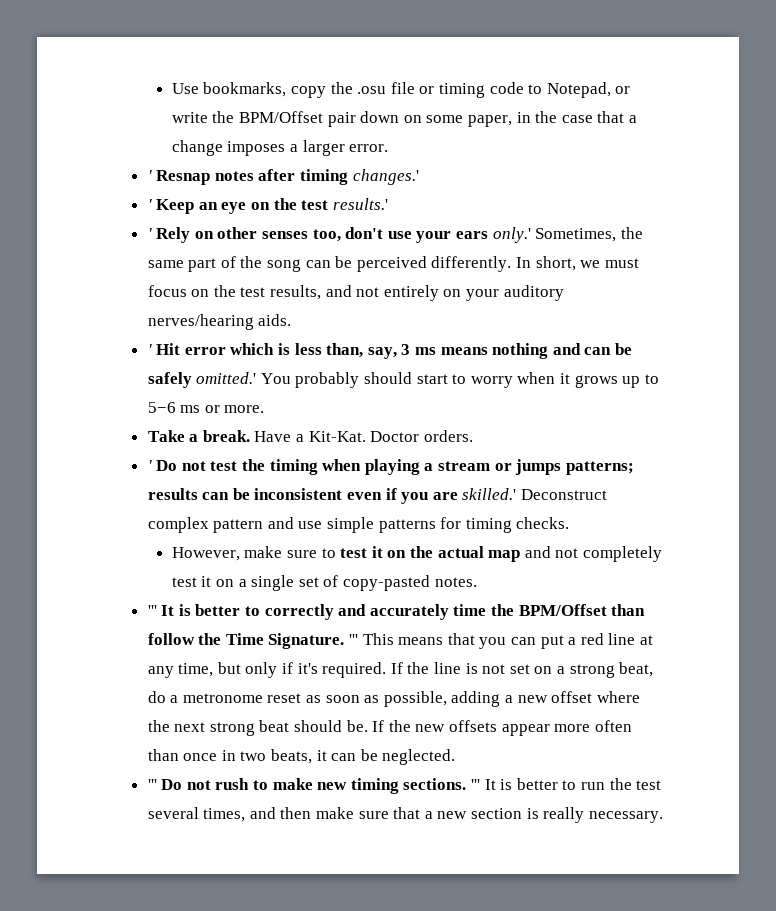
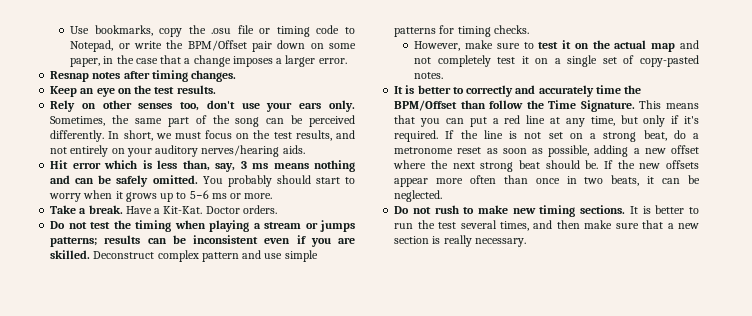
- ' Resnap notes after timing changes.'
- ' Keep an eye on the test results.'
- ' Rely on other senses too, don't use your ears only.'
+ Resnap notes after timing changes.
+ Keep an eye on the test results.
+ Rely on other senses too, don't use your ears only.
- ' Hit error which is less than, say, 3 ms means nothing and can be safely omitted.'
+ Hit error which is less than, say, 3 ms means nothing and can be safely omitted.
- ' Do not test the timing when playing a stream or jumps patterns; results can be inconsistent even if you are skilled.'
+ Do not test the timing when playing a stream or jumps patterns; results can be inconsistent even if you are skilled.
- ''' It is better to correctly and accurately time the BPM/Offset than follow the Time Signature.
+ It is better to correctly and accurately time the BPM/Offset than follow the Time Signature.
- ''' This means that you can put a red line at any time, but only if it's required.
+ This means that you can put a red line at any time, but only if it's required.
- ''' Do not rush to make new timing sections.
+ Do not rush to make new timing sections.
- ''' It is better to run the test several times, and then make sure that a new section is really necessary.
+ It is better to run the test several times, and then make sure that a new section is really necessary.

